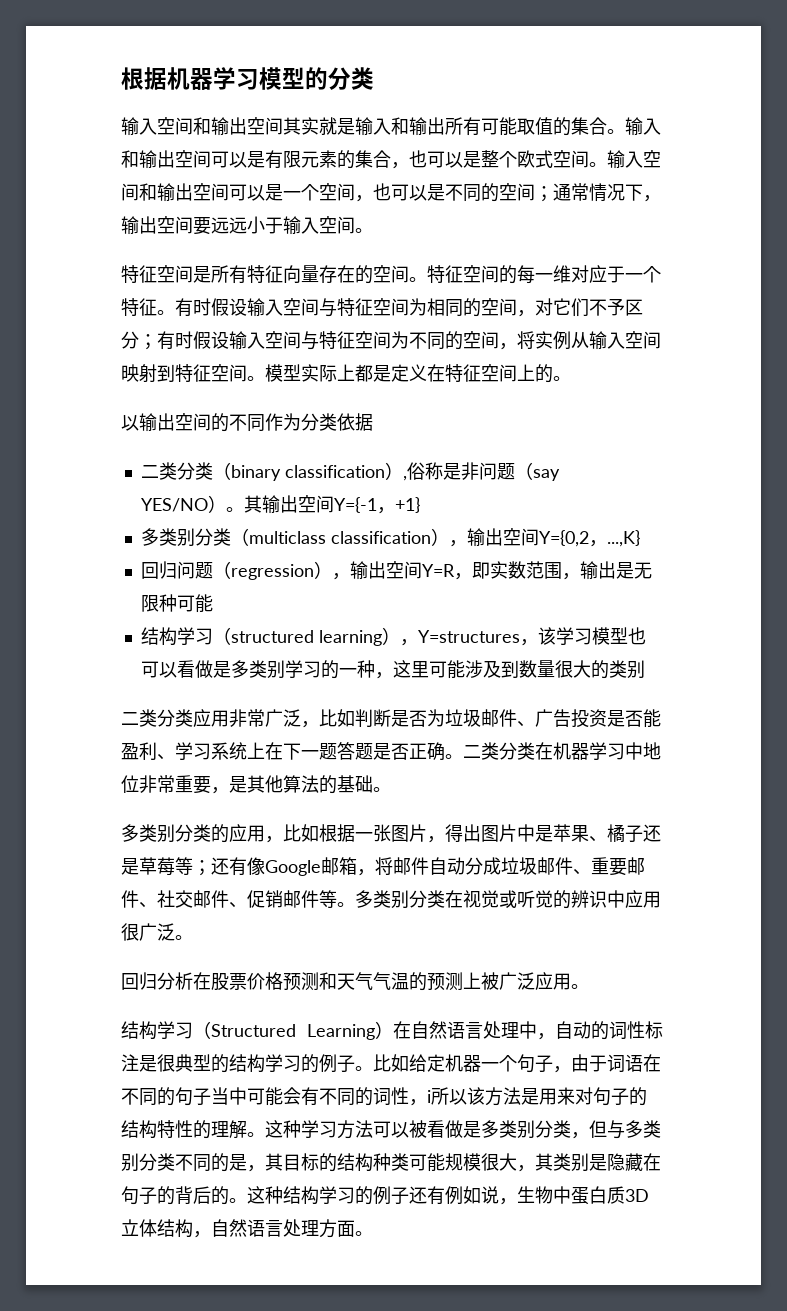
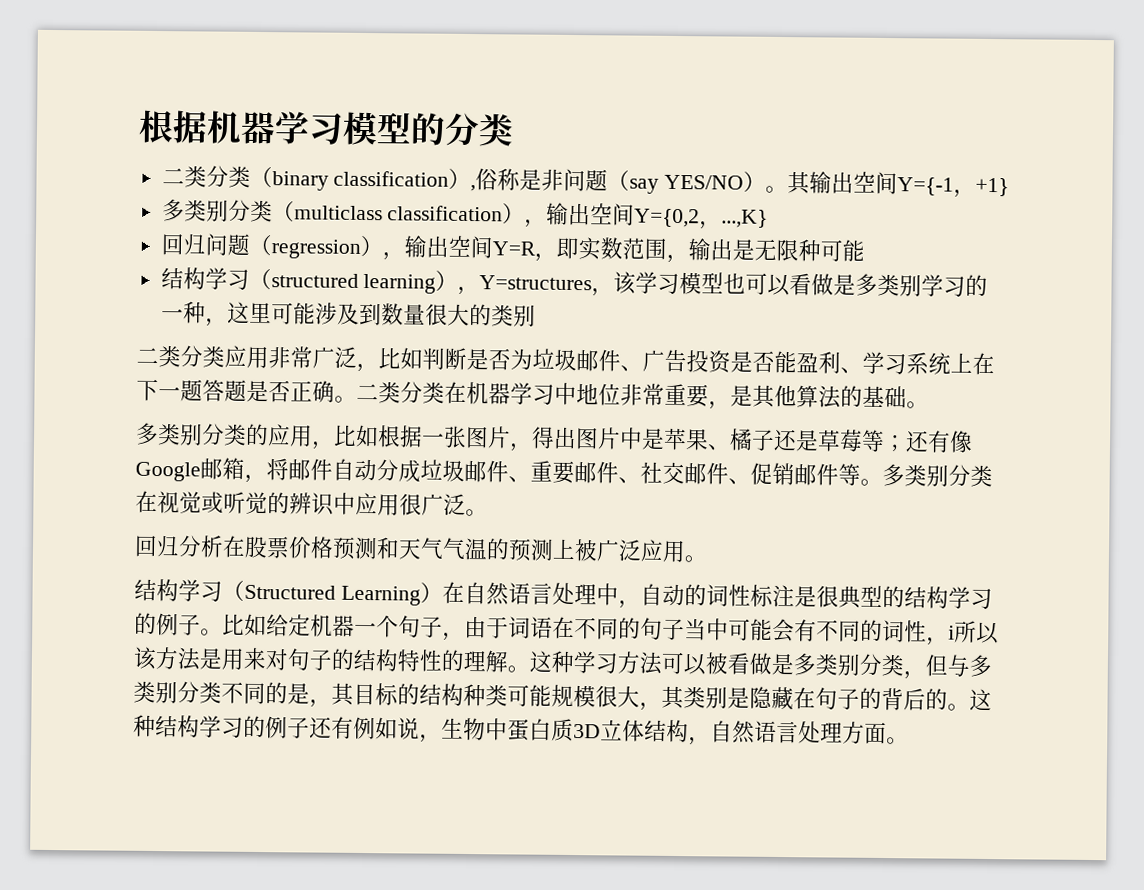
- 输入空间和输出空间其实就是输入和输出所有可能取值的集合。输入和输出空间可以是有限元素的集合，也可以是整个欧式空间。输入空间和输出空间可以是一个空间，也可以是不同的空间；通常情况下，输出空间要远远小于输入空间。
- 特征空间是所有特征向量存在的空间。特征空间的每一维对应于一个特征。有时假设输入空间与特征空间为相同的空间，对它们不予区分；有时假设输入空间与特征空间为不同的空间，将实例从输入空间映射到特征空间。模型实际上都是定义在特征空间上的。
- 以输出空间的不同作为分类依据

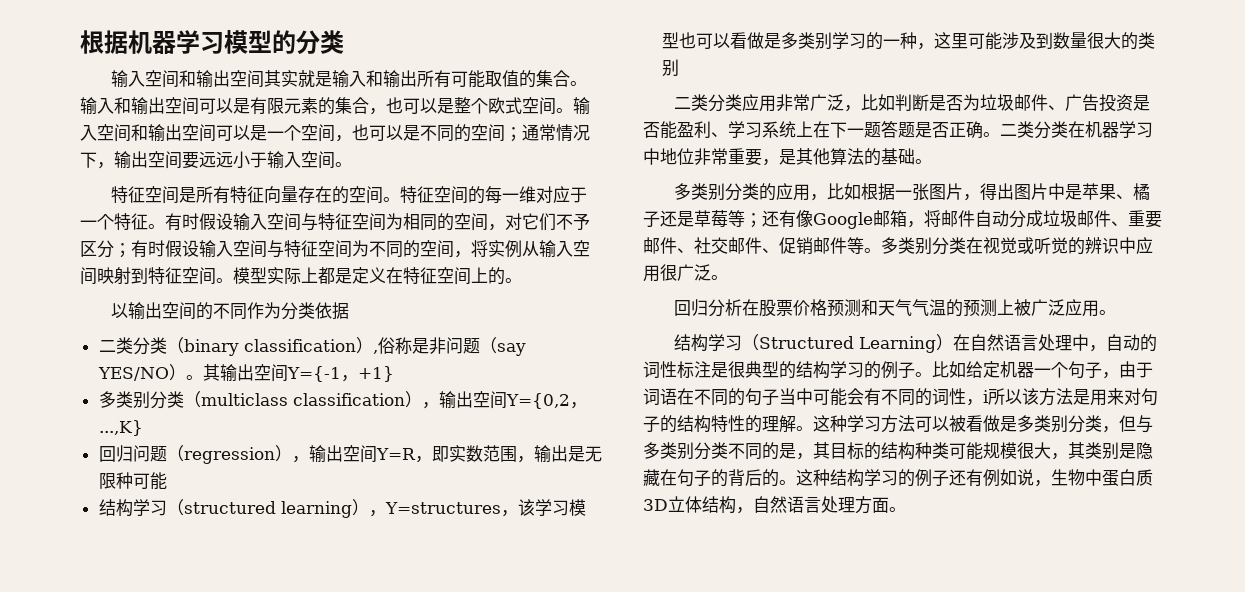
+ 输入空间和输出空间其实就是输入和输出所有可能取值的集合。输入和输出空间可以是有限元素的集合，也可以是整个欧式空间。输入空间和输出空间可以是一个空间，也可以是不同的空间；通常情况下，输出空间要远远小于输入空间。
+ 特征空间是所有特征向量存在的空间。特征空间的每一维对应于一个特征。有时假设输入空间与特征空间为相同的空间，对它们不予区分；有时假设输入空间与特征空间为不同的空间，将实例从输入空间映射到特征空间。模型实际上都是定义在特征空间上的。
+ 以输出空间的不同作为分类依据

